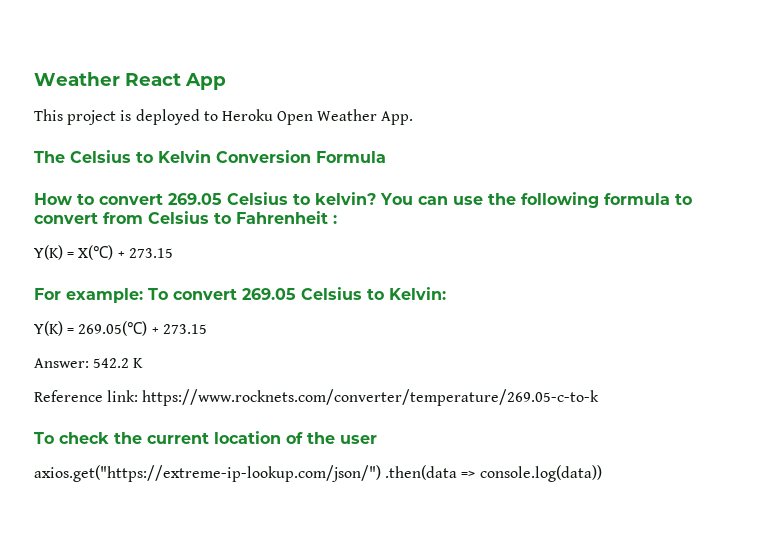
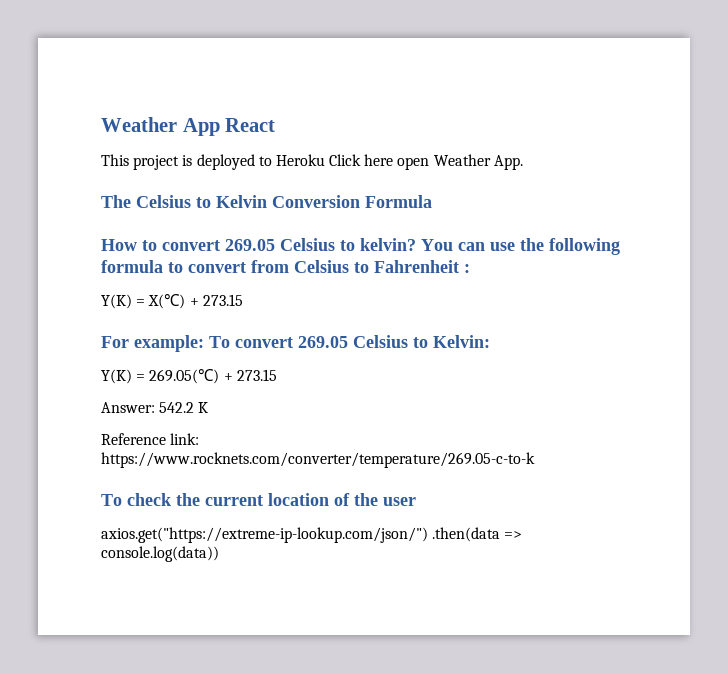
- Weather React App
+ Weather App React
- This project is deployed to Heroku Open Weather App.
+ This project is deployed to Heroku Click here open Weather App.

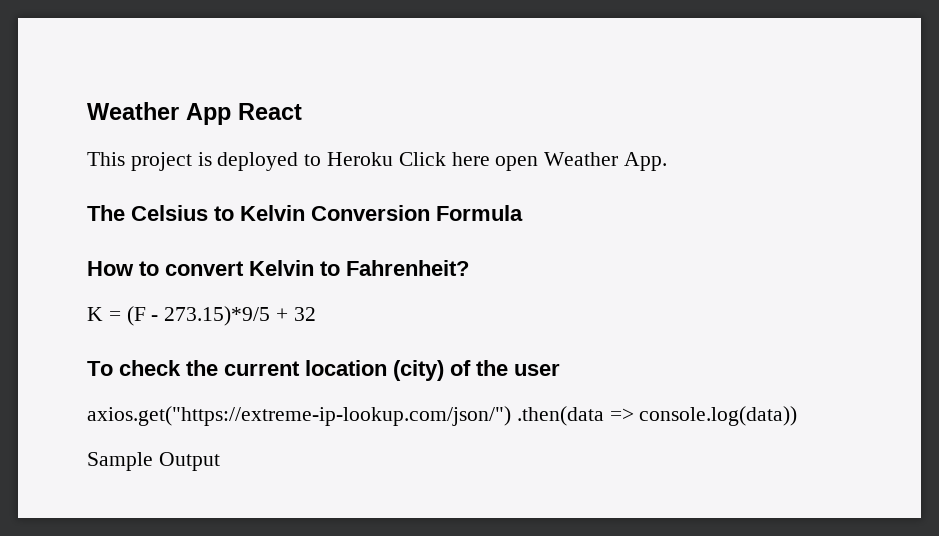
- How to convert 269.05 Celsius to kelvin? You can use the following formula to convert from Celsius to Fahrenheit :
- Y(K) = X(℃) + 273.15
- For example: To convert 269.05 Celsius to Kelvin:
- Y(K) = 269.05(℃) + 273.15
- Answer: 542.2 K
- Reference link: https://www.rocknets.com/converter/temperature/269.05-c-to-k
+ How to convert Kelvin to Fahrenheit?
+ K = (F - 273.15)*9/5 + 32
- To check the current location of the user
+ To check the current location (city) of the user
+ Sample Output

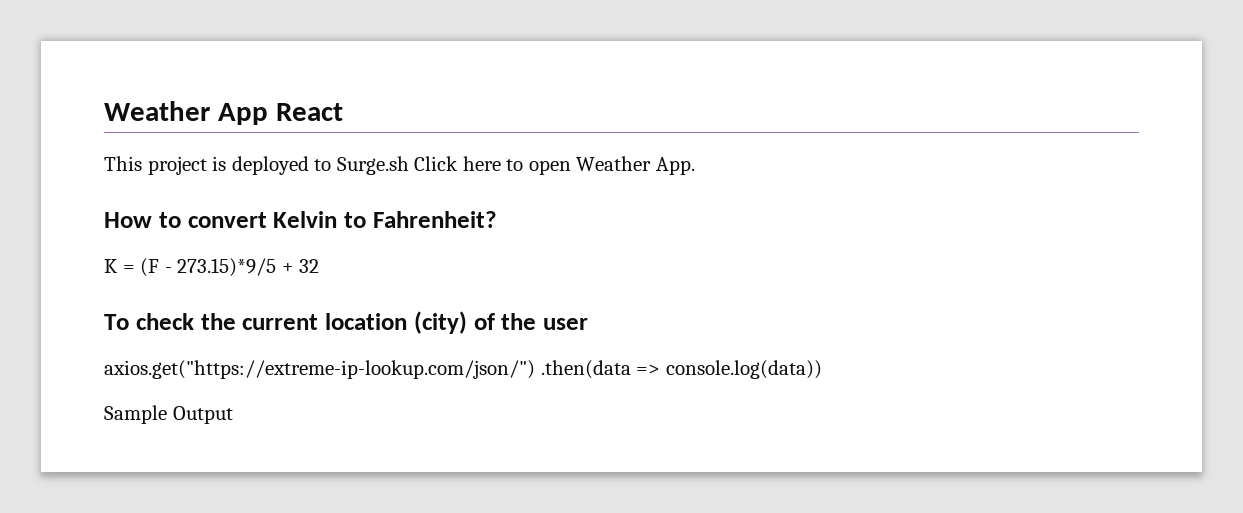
- This project is deployed to Heroku Click here open Weather App.
+ This project is deployed to Surge.sh Click here to open Weather App.
- The Celsius to Kelvin Conversion Formula

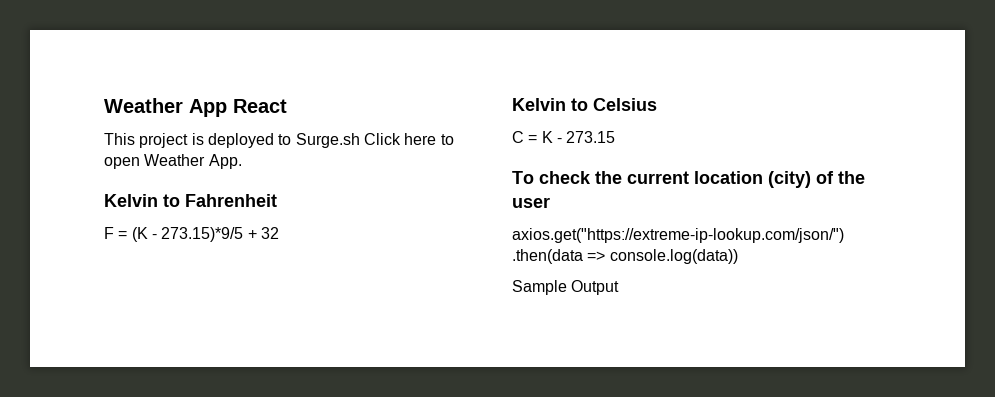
- How to convert Kelvin to Fahrenheit?
- K = (F - 273.15)*9/5 + 32
+ Kelvin to Fahrenheit
+ F = (K - 273.15)*9/5 + 32
+ Kelvin to Celsius
+ C = K - 273.15

